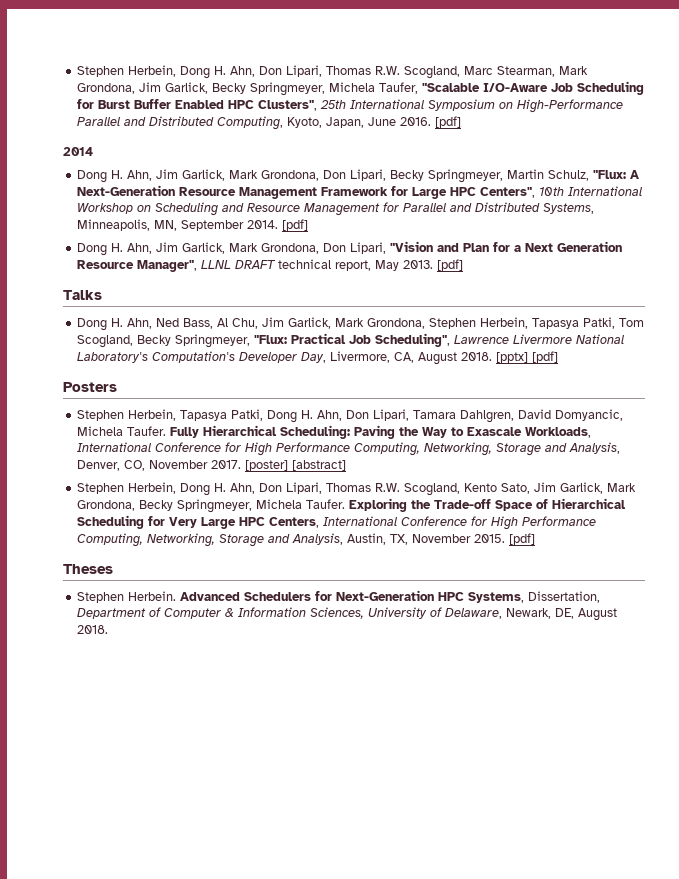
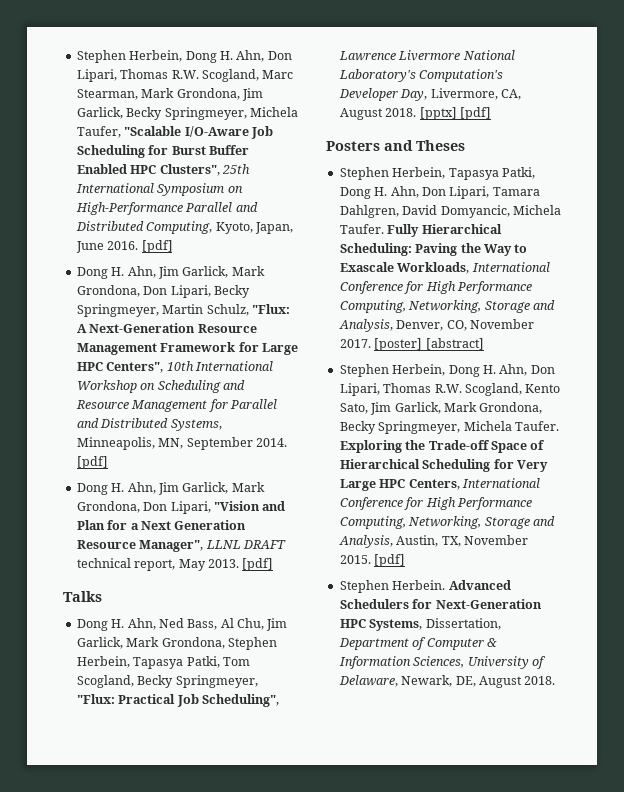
- 2014
- Posters
+ Posters and Theses
- Theses

